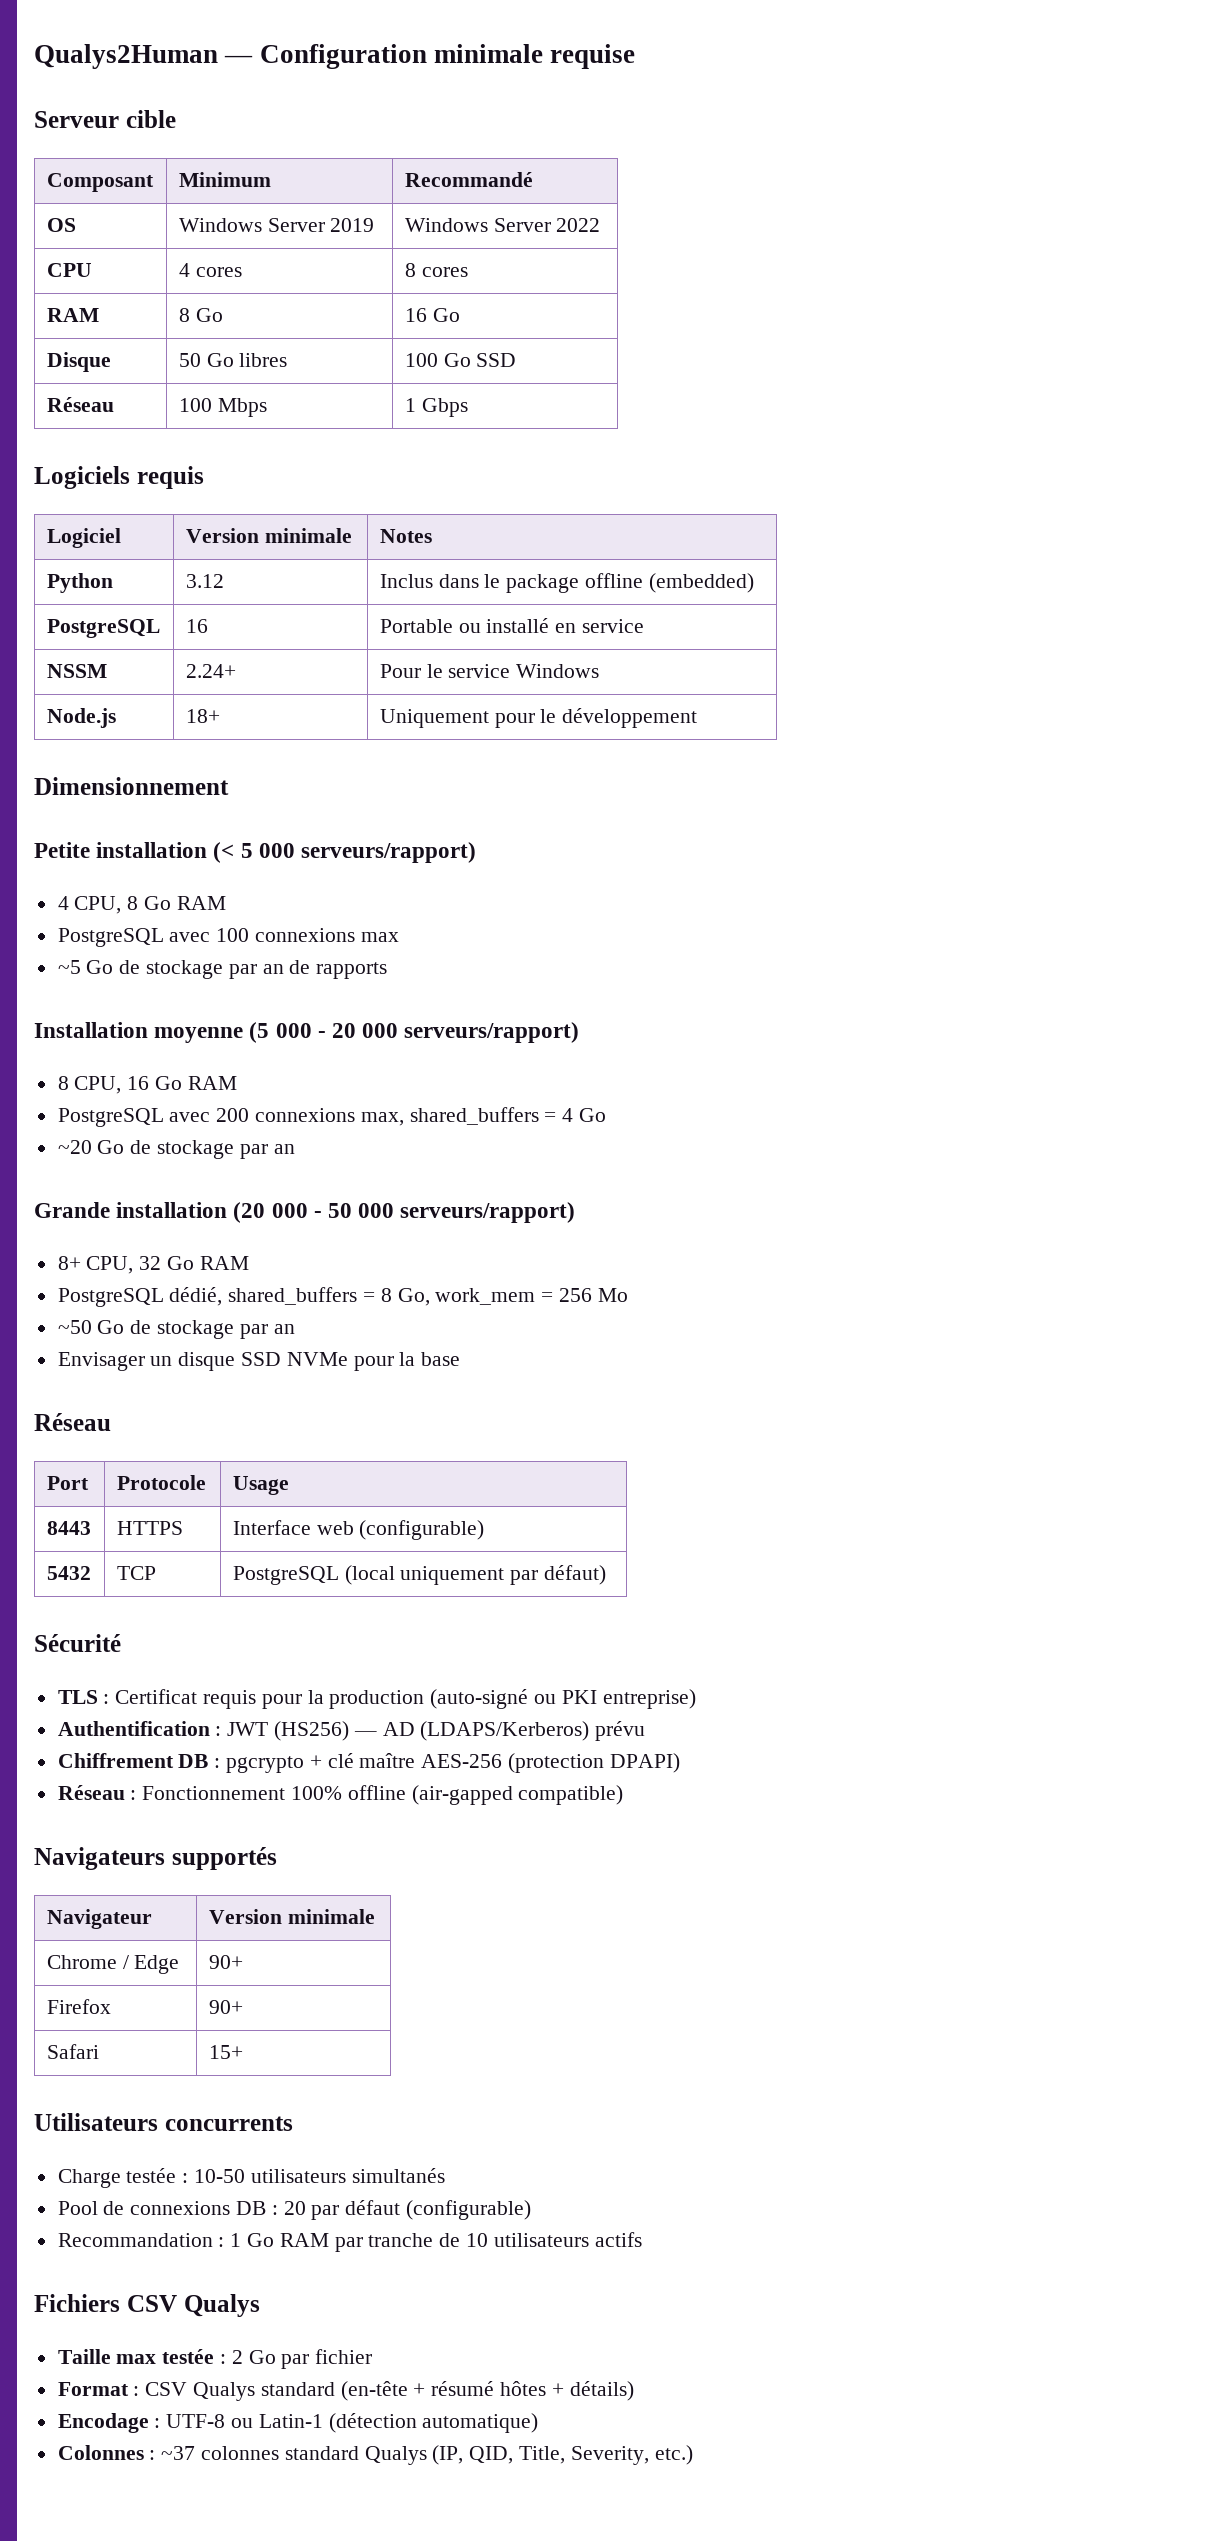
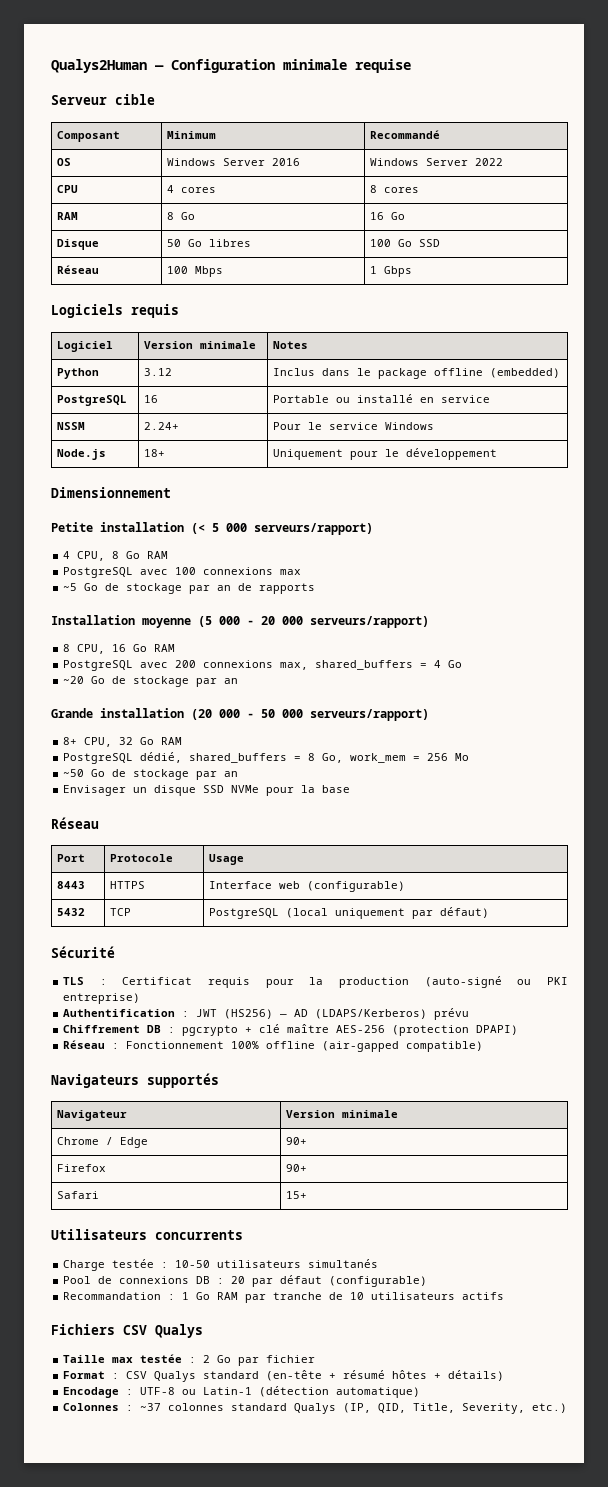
- OS | Windows Server 2019 | Windows Server 2022
+ OS | Windows Server 2016 | Windows Server 2022

